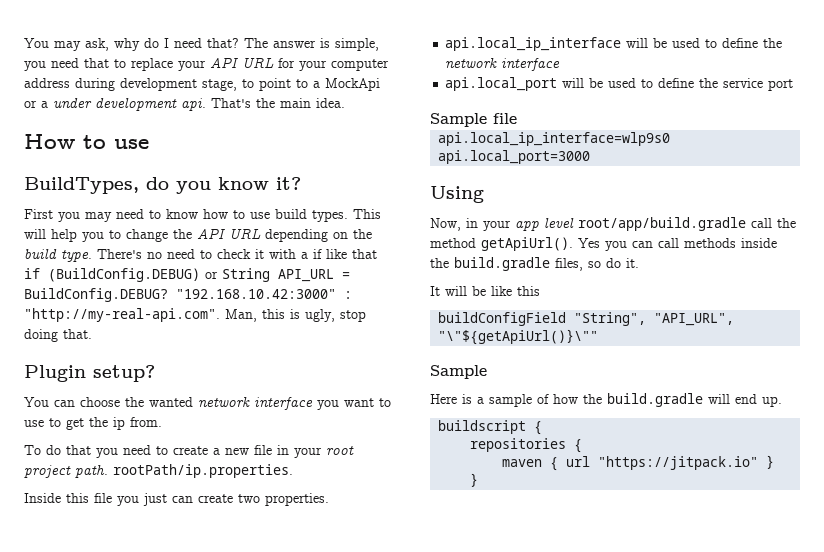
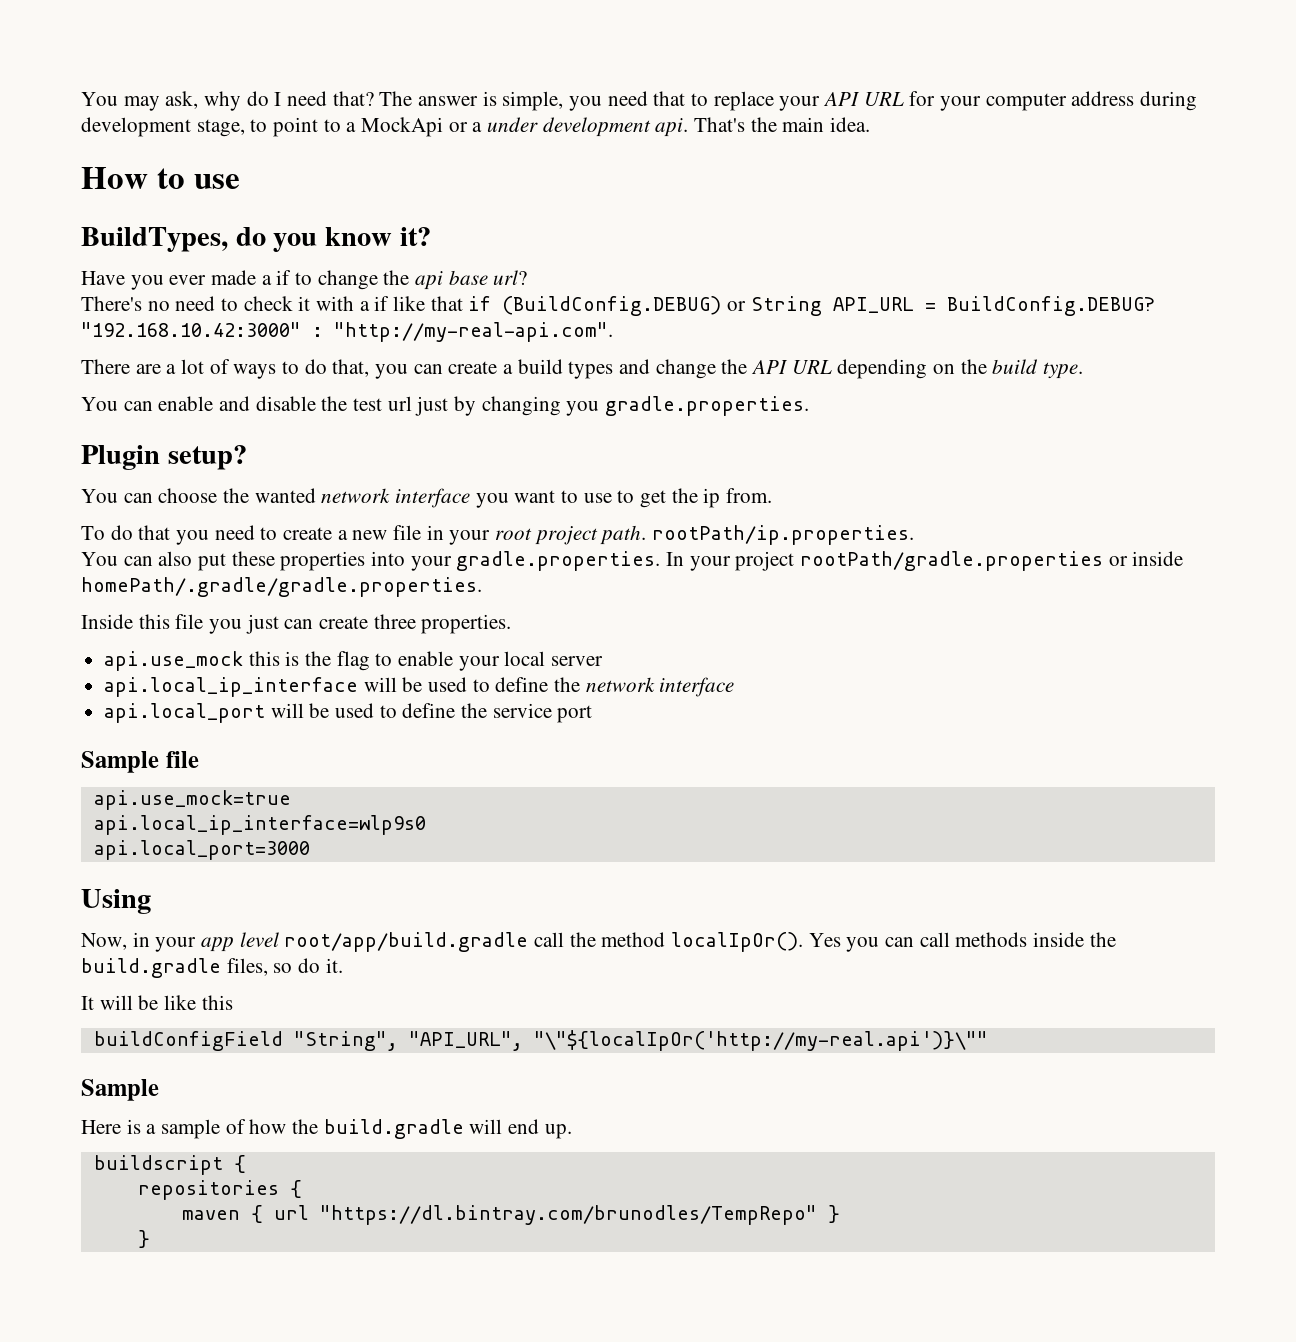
- First you may need to know how to use build types. This will help you to change the API URL depending on the build type. There's no need to check it with a if like that if (BuildConfig.DEBUG) or String API_URL = BuildConfig.DEBUG?
+ Have you ever made a if to change the api base url?
+ There's no need to check it with a if like that if (BuildConfig.DEBUG) or String API_URL = BuildConfig.DEBUG?
- "192.168.10.42:3000" : "http://my-real-api.com". Man, this is ugly, stop doing that.
+ "192.168.10.42:3000" : "http://my-real-api.com".
+ There are a lot of ways to do that, you can create a build types and change the API URL depending on the build type.
+ You can enable and disable the test url just by changing you gradle.properties.
+ You can also put these properties into your gradle.properties. In your project rootPath/gradle.properties or inside homePath/.gradle/gradle.properties.
- Inside this file you just can create two properties.
+ Inside this file you just can create three properties.
+ api.use_mock this is the flag to enable your local server
+ api.use_mock=true
- Now, in your app level root/app/build.gradle call the method getApiUrl().
+ Now, in your app level root/app/build.gradle call the method localIpOr().
- buildConfigField "String", "API_URL", "\"${getApiUrl()}\""
+ buildConfigField "String", "API_URL", "\"${localIpOr('http://my-real.api')}\""
- maven { url "https://jitpack.io" }
+ maven { url "https://dl.bintray.com/brunodles/TempRepo" }

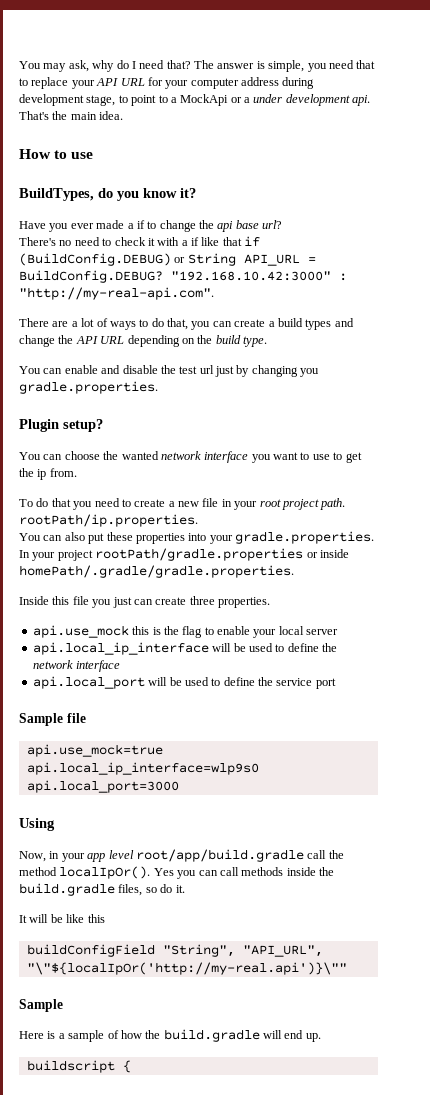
- repositories {
- maven { url "https://dl.bintray.com/brunodles/TempRepo" }
- }

